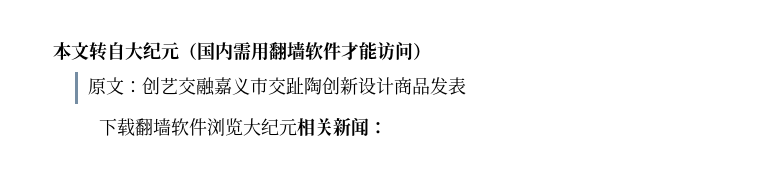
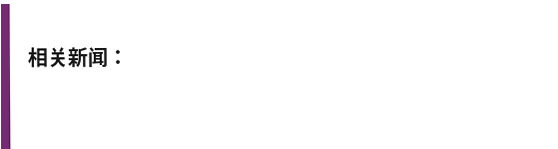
- 本文转自大纪元（国内需用翻墙软件才能访问）
- 原文：创艺交融嘉义市交趾陶创新设计商品发表
- 下载翻墙软件浏览大纪元相关新闻：
+ 相关新闻：

